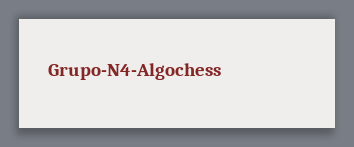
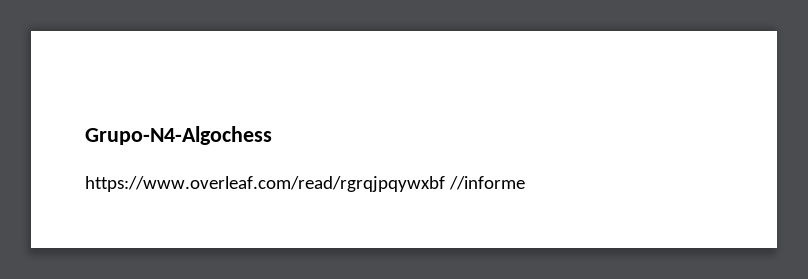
+ https://www.overleaf.com/read/rgrqjpqywxbf //informe

